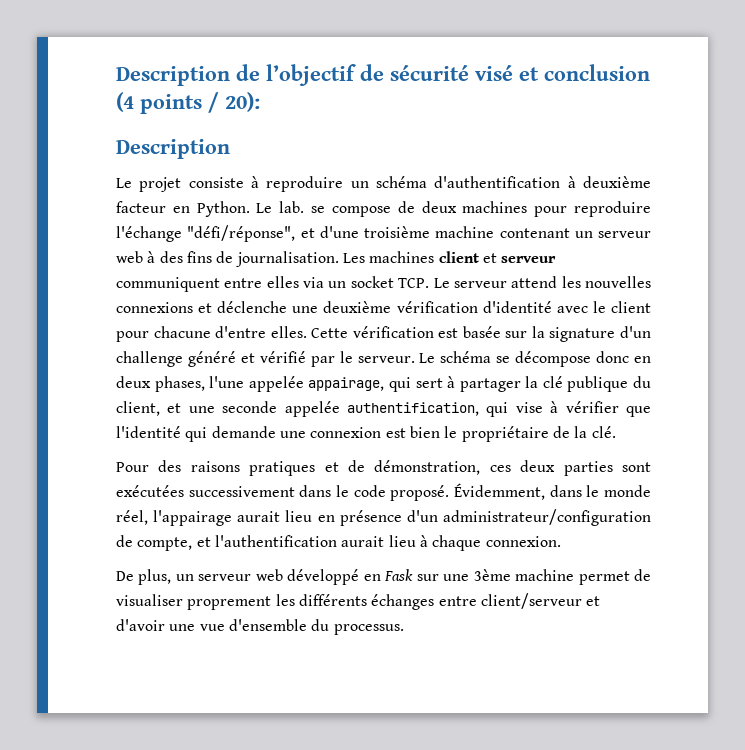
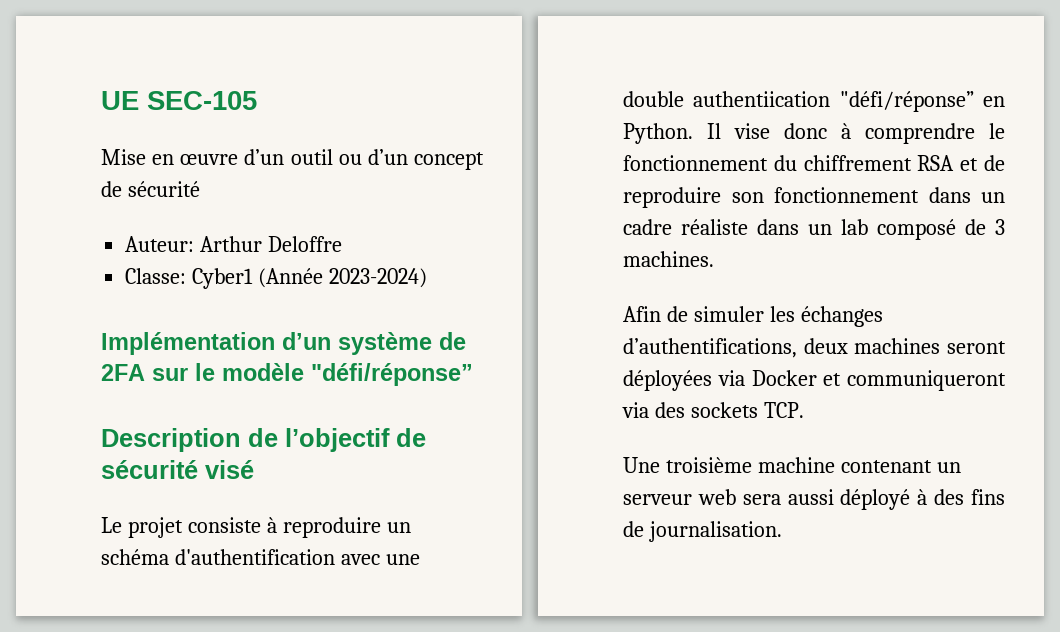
+ UE SEC-105
+ Mise en œuvre d’un outil ou d’un concept de sécurité
+ Auteur: Arthur Deloffre
+ Classe: Cyber1 (Année 2023-2024)
+ Implémentation d’un système de 2FA sur le modèle "défi/réponse”
- Description de l’objectif de sécurité visé et conclusion (4 points / 20):
- Description
+ Description de l’objectif de sécurité visé
- Le projet consiste à reproduire un schéma d'authentification à deuxième facteur en Python. Le lab. se compose de deux machines pour reproduire l'échange "défi/réponse", et d'une troisième machine contenant un serveur web à des fins de journalisation. Les machines client et serveur communiquent entre elles via un socket TCP. Le serveur attend les nouvelles connexions et déclenche une deuxième vérification d'identité avec le client pour chacune d'entre elles. Cette vérification est basée sur la signature d'un challenge généré et vérifié par le serveur. Le schéma se décompose donc en deux phases, l'une appelée appairage, qui sert à partager la clé publique du client, et une seconde appelée authentification, qui vise à vérifier que l'identité qui demande une connexion est bien le propriétaire de la clé.
- Pour des raisons pratiques et de démonstration, ces deux parties sont exécutées successivement dans le code proposé. Évidemment, dans le monde réel, l'appairage aurait lieu en présence d'un administrateur/configuration de compte, et l'authentification aurait lieu à chaque connexion.
- De plus, un serveur web développé en Fask sur une 3ème machine permet de visualiser proprement les différents échanges entre client/serveur et d'avoir une vue d'ensemble du processus.
+ Le projet consiste à reproduire un schéma d'authentification avec une double authentiication "défi/réponse” en Python. Il vise donc à comprendre le fonctionnement du chiffrement RSA et de reproduire son fonctionnement dans un cadre réaliste dans un lab composé de 3 machines.
+ Afin de simuler les échanges d’authentifications, deux machines seront déployées via Docker et communiqueront via des sockets TCP.
+ Une troisième machine contenant un serveur web sera aussi déployé à des fins de journalisation.

